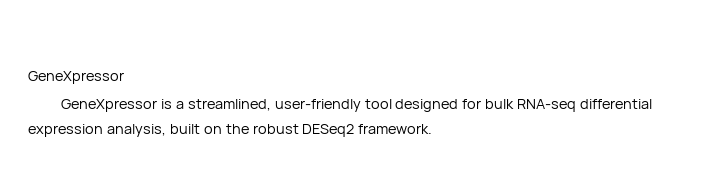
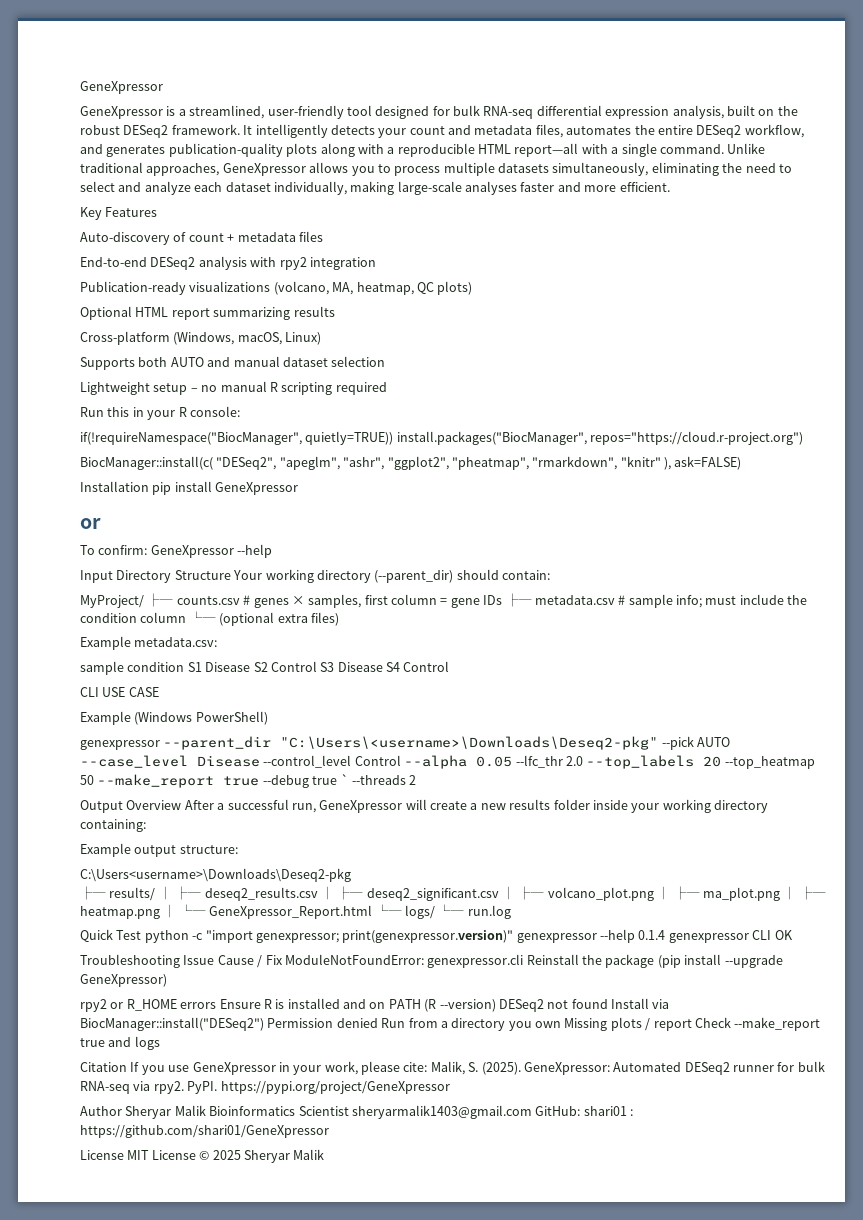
+ It intelligently detects your count and metadata files, automates the entire DESeq2 workflow, and generates publication-quality plots along with a reproducible HTML report—all with a single command. Unlike traditional approaches, GeneXpressor allows you to process multiple datasets simultaneously, eliminating the need to select and analyze each dataset individually, making large-scale analyses faster and more efficient.
+ Key Features
+ Auto-discovery of count + metadata files
+ End-to-end DESeq2 analysis with rpy2 integration
+ Publication-ready visualizations (volcano, MA, heatmap, QC plots)
+ Optional HTML report summarizing results
+ Cross-platform (Windows, macOS, Linux)
+ Supports both AUTO and manual dataset selection
+ Lightweight setup – no manual R scripting required
+ Run this in your R console:
+ if(!requireNamespace("BiocManager", quietly=TRUE)) install.packages("BiocManager", repos="https://cloud.r-project.org")
+ BiocManager::install(c( "DESeq2", "apeglm", "ashr", "ggplot2", "pheatmap", "rmarkdown", "knitr" ), ask=FALSE)
+ Installation pip install GeneXpressor
+ or
+ To confirm: GeneXpressor --help
+ Input Directory Structure Your working directory (--parent_dir) should contain:
+ MyProject/ ├─ counts.csv # genes × samples, first column = gene IDs ├─ metadata.csv # sample info; must include the condition column └─ (optional extra files)
+ Example metadata.csv:
+ sample condition S1 Disease S2 Control S3 Disease S4 Control
+ CLI USE CASE
+ Example (Windows PowerShell)
+ genexpressor --parent_dir "C:\Users\<username>\Downloads\Deseq2-pkg" --pick AUTO --case_level Disease --control_level Control --alpha 0.05 --lfc_thr 2.0 --top_labels 20 --top_heatmap 50 --make_report true --debug true ` --threads 2
+ Output Overview After a successful run, GeneXpressor will create a new results folder inside your working directory containing:
+ Example output structure:
+ C:\Users<username>\Downloads\Deseq2-pkg
+ ├─ results/ │ ├─ deseq2_results.csv │ ├─ deseq2_significant.csv │ ├─ volcano_plot.png │ ├─ ma_plot.png │ ├─ heatmap.png │ └─ GeneXpressor_Report.html └─ logs/ └─ run.log
+ Quick Test python -c "import genexpressor; print(genexpressor.version)" genexpressor --help 0.1.4 genexpressor CLI OK
+ Troubleshooting Issue Cause / Fix ModuleNotFoundError: genexpressor.cli Reinstall the package (pip install --upgrade GeneXpressor)
+ rpy2 or R_HOME errors Ensure R is installed and on PATH (R --version) DESeq2 not found Install via BiocManager::install("DESeq2") Permission denied Run from a directory you own Missing plots / report Check --make_report true and logs
+ Citation If you use GeneXpressor in your work, please cite: Malik, S. (2025). GeneXpressor: Automated DESeq2 runner for bulk RNA-seq via rpy2. PyPI. https://pypi.org/project/GeneXpressor
+ Author Sheryar Malik Bioinformatics Scientist sheryarmalik1403@gmail.com GitHub: shari01 : https://github.com/shari01/GeneXpressor
+ License MIT License © 2025 Sheryar Malik

